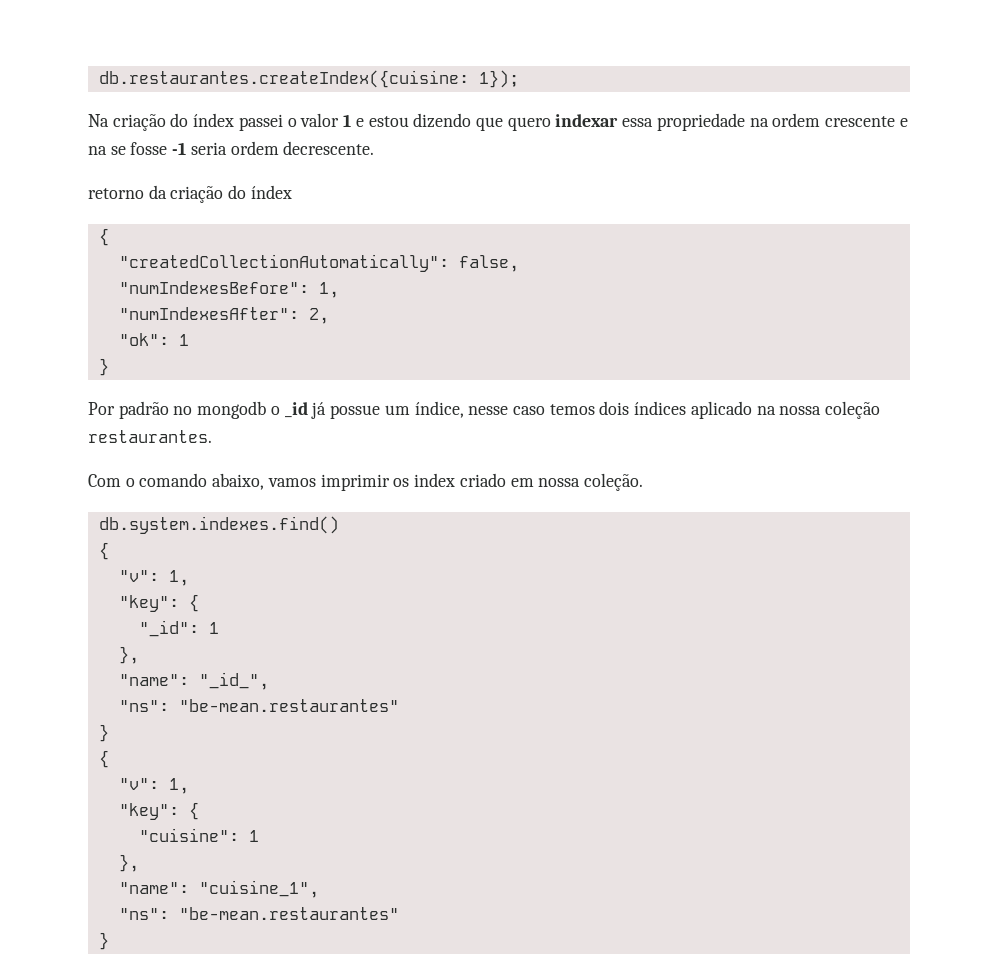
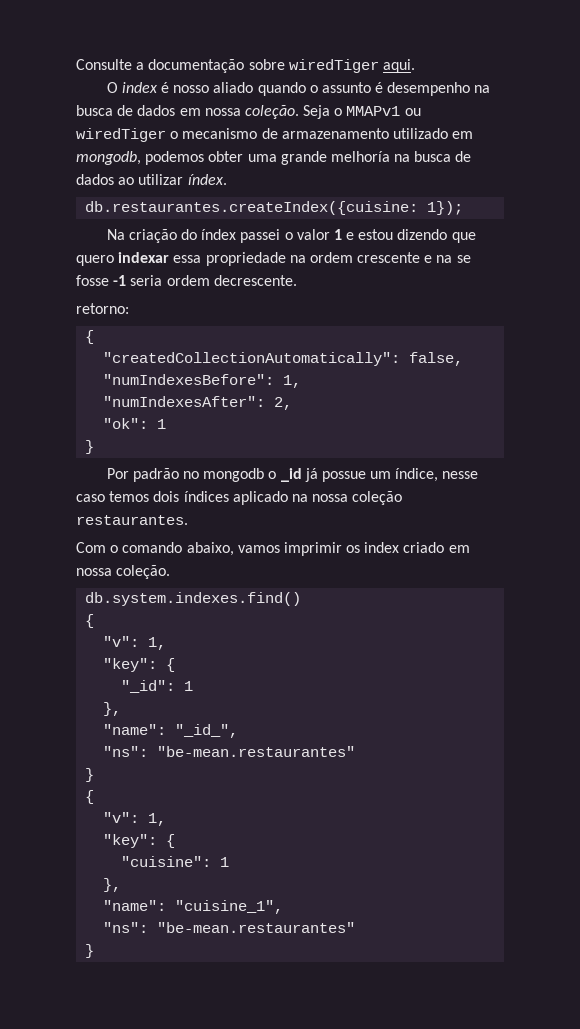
+ Consulte a documentação sobre wiredTiger aqui.
+ O index é nosso aliado quando o assunto é desempenho na busca de dados em nossa coleção. Seja o MMAPv1 ou wiredTiger o mecanismo de armazenamento utilizado em mongodb, podemos obter uma grande melhoría na busca de dados ao utilizar índex.
- retorno da criação do índex
+ retorno:

